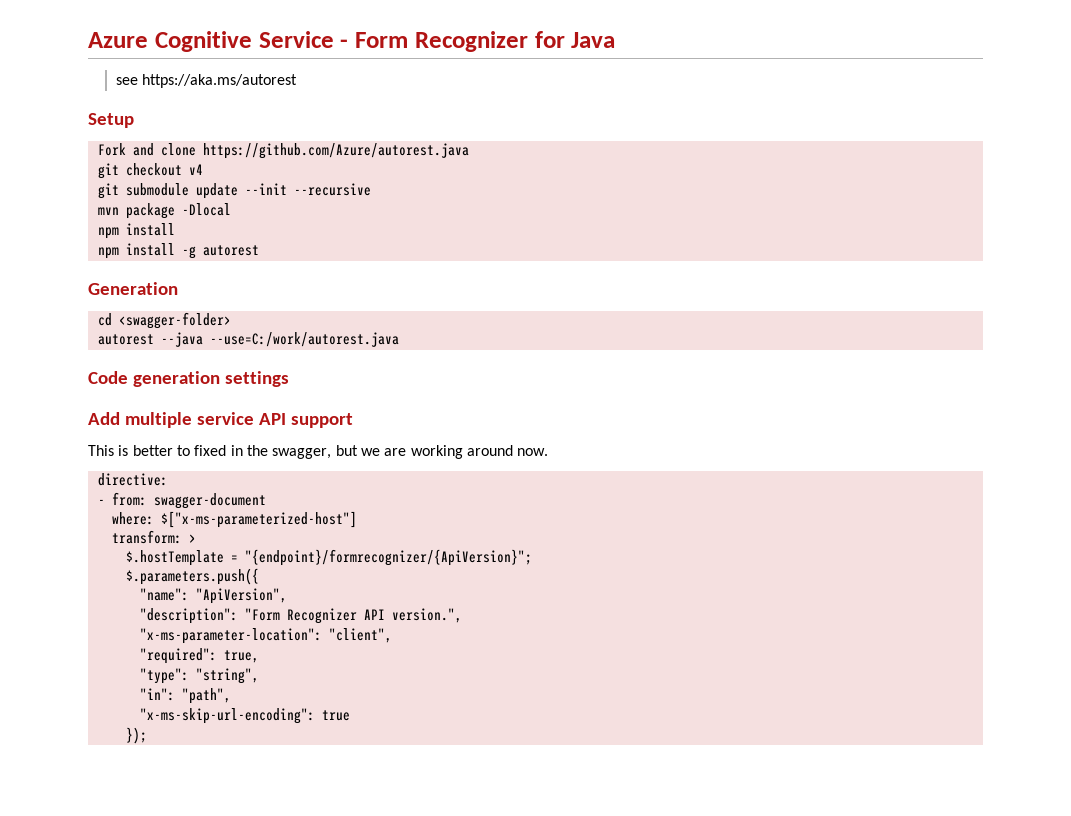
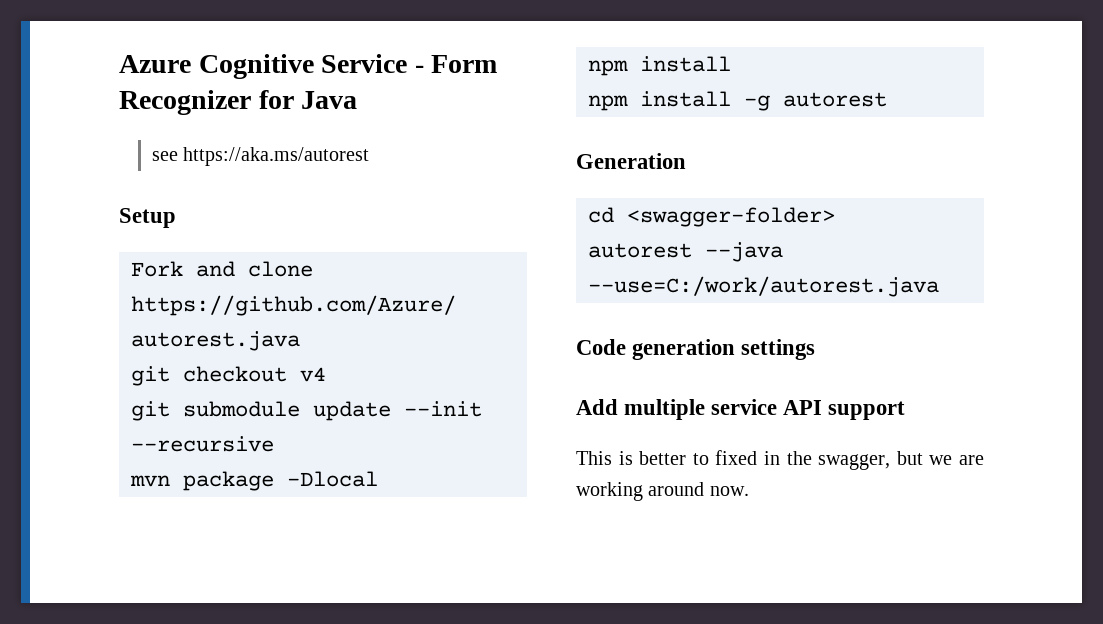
- directive:
- - from: swagger-document
- where: $["x-ms-parameterized-host"]
- transform: >
- $.hostTemplate = "{endpoint}/formrecognizer/{ApiVersion}";
- $.parameters.push({
- "name": "ApiVersion",
- "description": "Form Recognizer API version.",
- "x-ms-parameter-location": "client",
- "required": true,
- "type": "string",
- "in": "path",
- "x-ms-skip-url-encoding": true
- });

